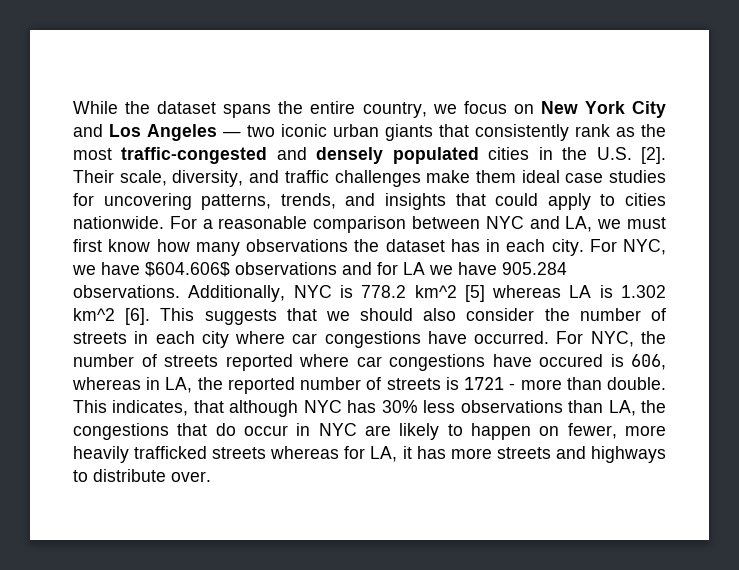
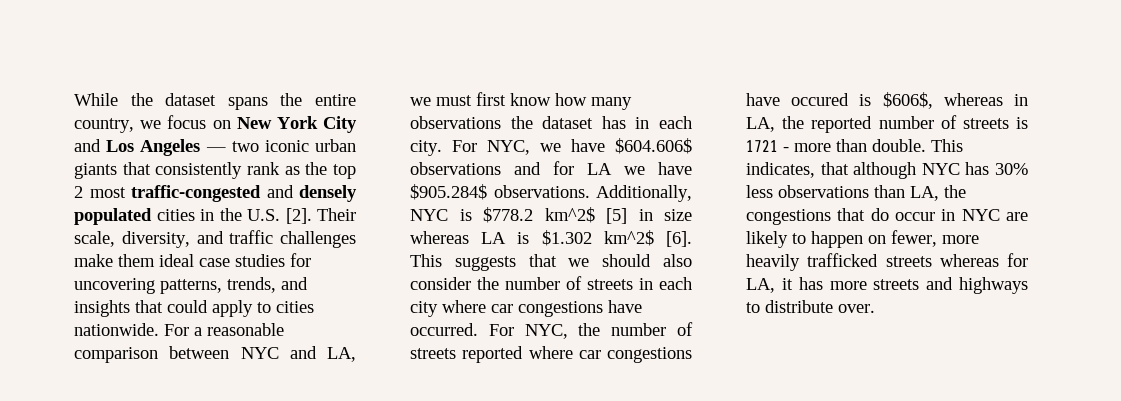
- While the dataset spans the entire country, we focus on New York City and Los Angeles — two iconic urban giants that consistently rank as the most traffic-congested and densely populated cities in the U.S. [2].
+ While the dataset spans the entire country, we focus on New York City and Los Angeles — two iconic urban giants that consistently rank as the top 2 most traffic-congested and densely populated cities in the U.S. [2].
- For NYC, we have $604.606$ observations and for LA we have 905.284 observations.
+ For NYC, we have $604.606$ observations and for LA we have $905.284$ observations.
- Additionally, NYC is 778.2 km^2 [5] whereas LA is 1.302 km^2 [6].
+ Additionally, NYC is $778.2 km^2$ [5] in size whereas LA is $1.302 km^2$ [6].
- For NYC, the number of streets reported where car congestions have occured is 606, whereas in LA, the reported number of streets is 1721 - more than double.
+ For NYC, the number of streets reported where car congestions have occured is $606$, whereas in LA, the reported number of streets is 1721 - more than double.

